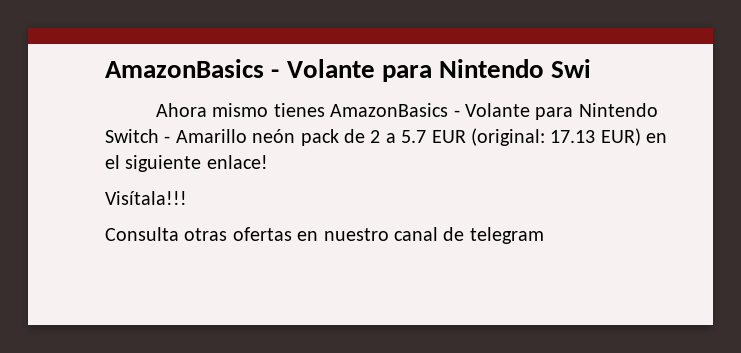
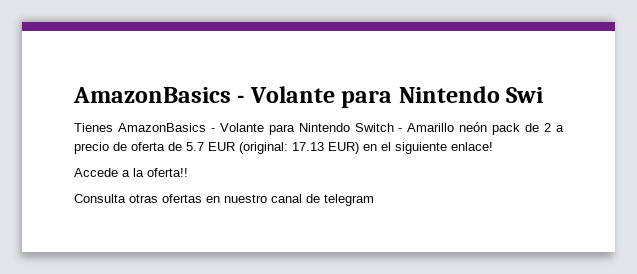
- Ahora mismo tienes AmazonBasics - Volante para Nintendo Switch - Amarillo neón pack de 2 a 5.7 EUR (original: 17.13 EUR) en el siguiente enlace!
+ Tienes AmazonBasics - Volante para Nintendo Switch - Amarillo neón pack de 2 a precio de oferta de 5.7 EUR (original: 17.13 EUR) en el siguiente enlace!
- Visítala!!!
+ Accede a la oferta!!

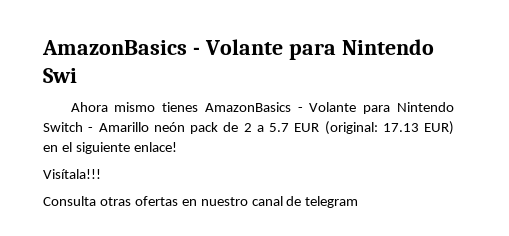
- Tienes AmazonBasics - Volante para Nintendo Switch - Amarillo neón pack de 2 a precio de oferta de 5.7 EUR (original: 17.13 EUR) en el siguiente enlace!
+ Ahora mismo tienes AmazonBasics - Volante para Nintendo Switch - Amarillo neón pack de 2 a 5.7 EUR (original: 17.13 EUR) en el siguiente enlace!
- Accede a la oferta!!
+ Visítala!!!

